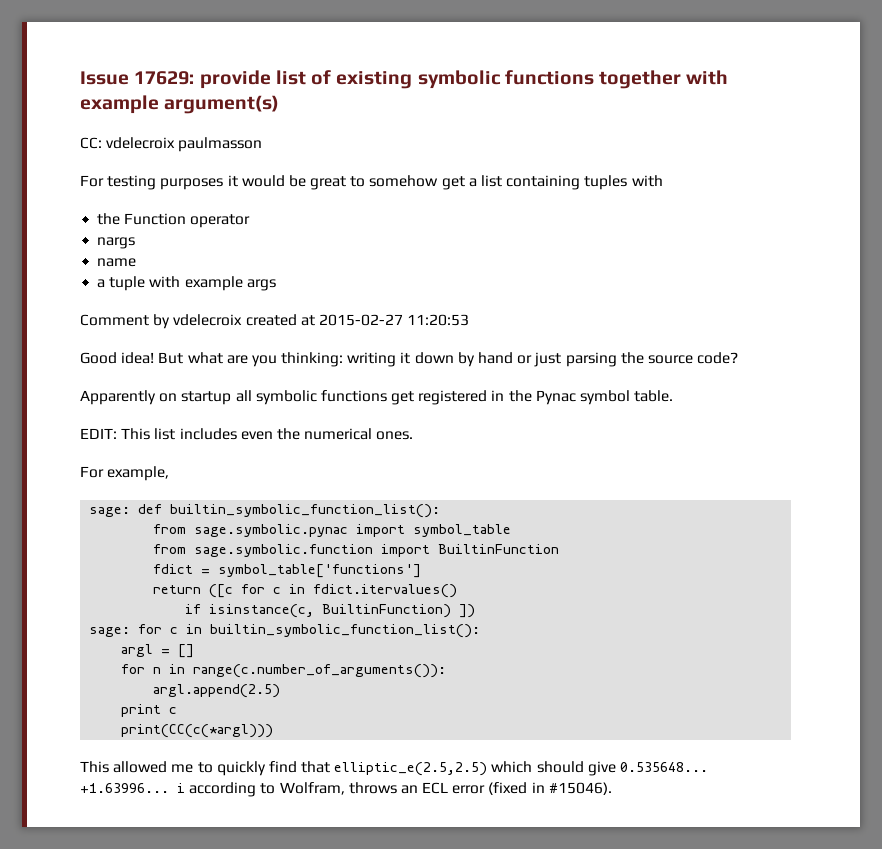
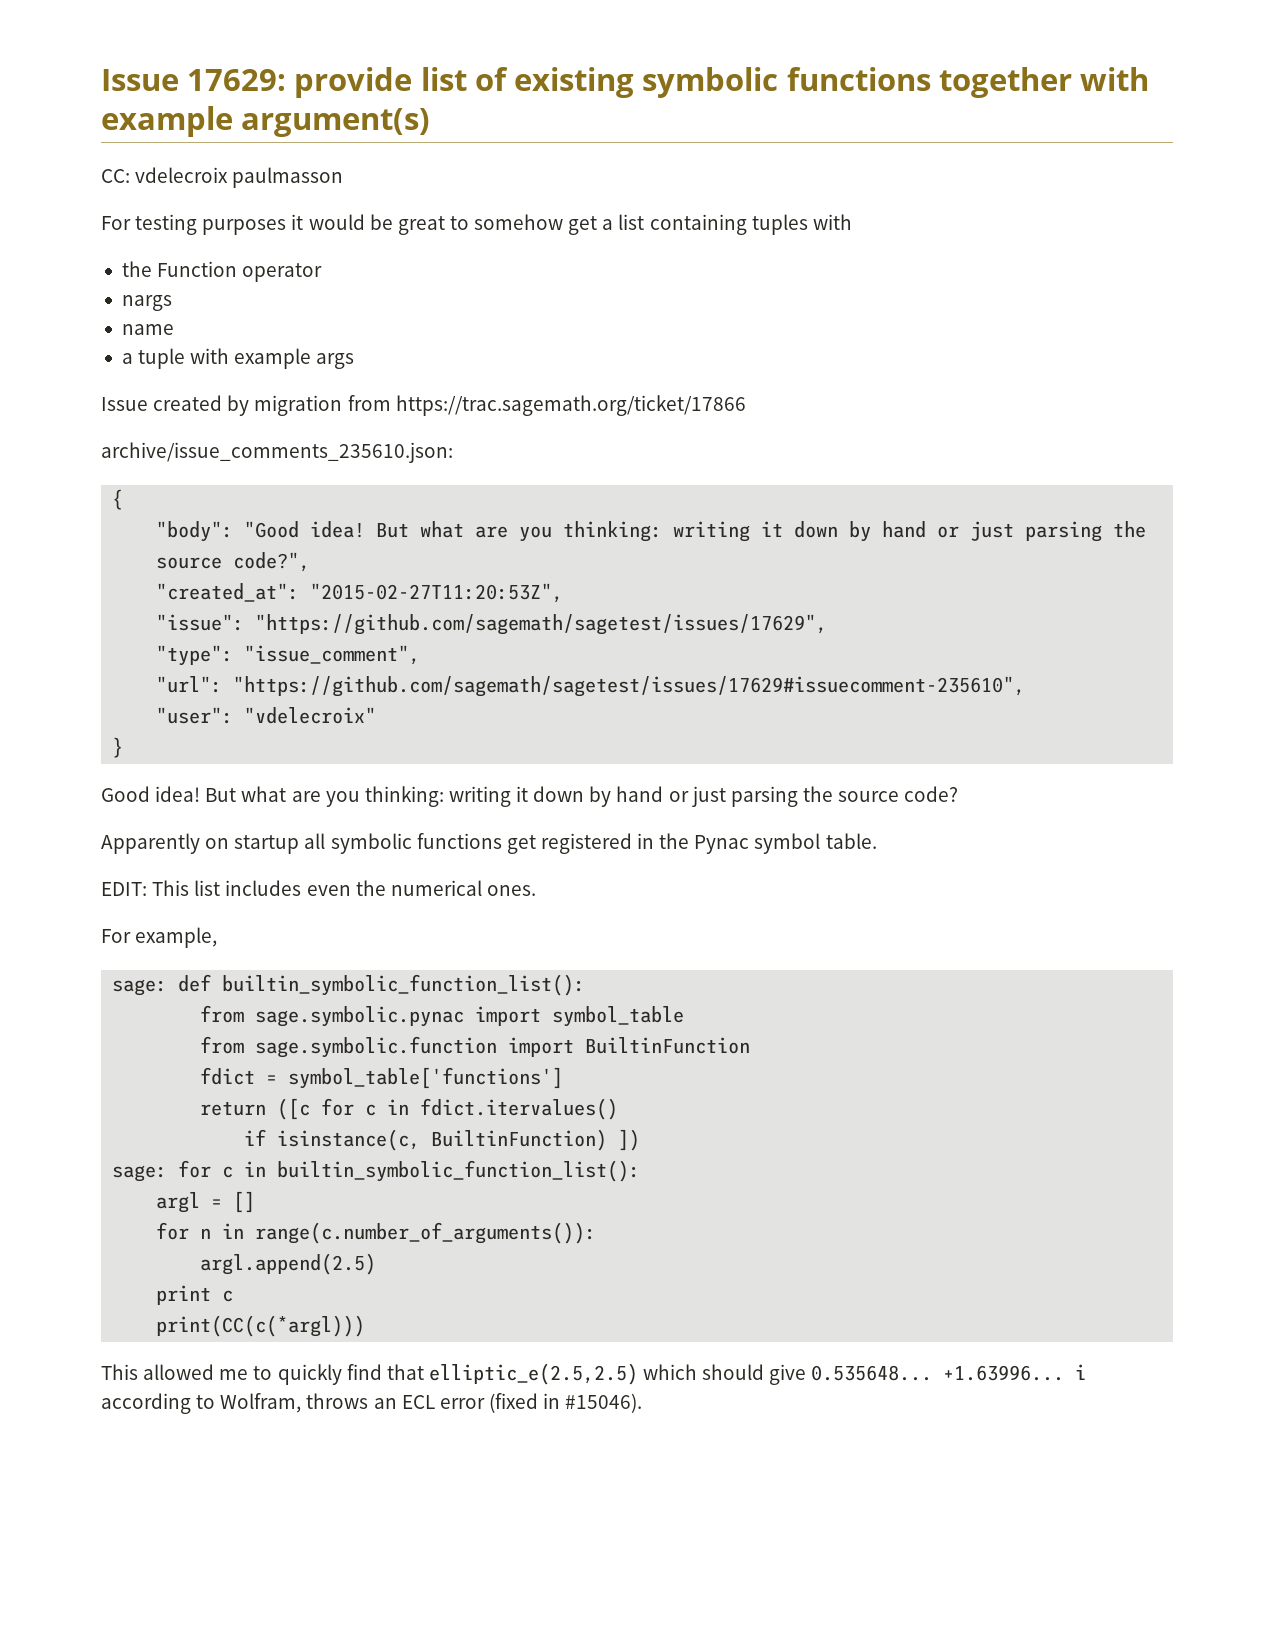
- Comment by vdelecroix created at 2015-02-27 11:20:53
+ Issue created by migration from https://trac.sagemath.org/ticket/17866
+ archive/issue_comments_235610.json:
+ {
+ "body": "Good idea! But what are you thinking: writing it down by hand or just parsing the source code?",
+ "created_at": "2015-02-27T11:20:53Z",
+ "issue": "https://github.com/sagemath/sagetest/issues/17629",
+ "type": "issue_comment",
+ "url": "https://github.com/sagemath/sagetest/issues/17629#issuecomment-235610",
+ "user": "vdelecroix"
+ }

